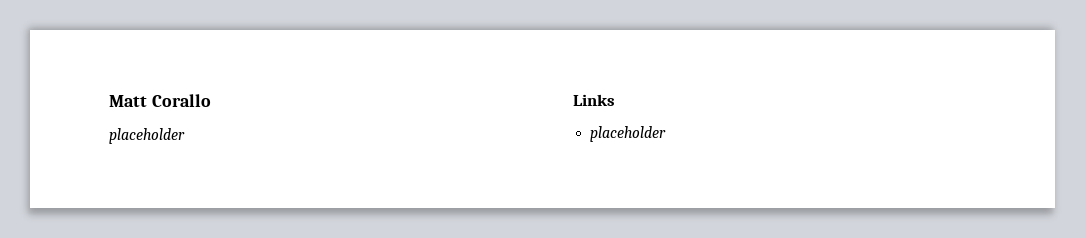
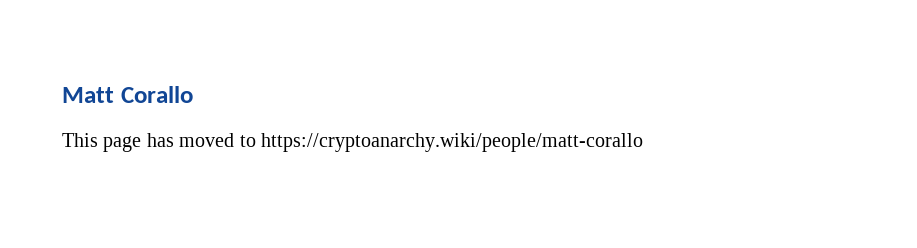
  Matt Corallo
- placeholder
- Links
- placeholder
+ This page has moved to https://cryptoanarchy.wiki/people/matt-corallo

